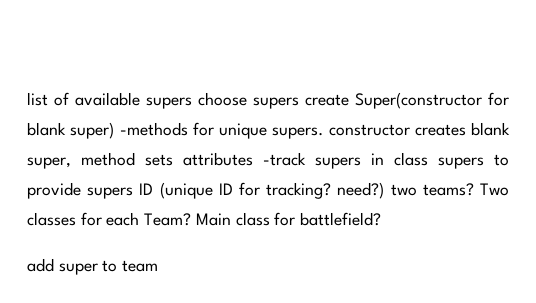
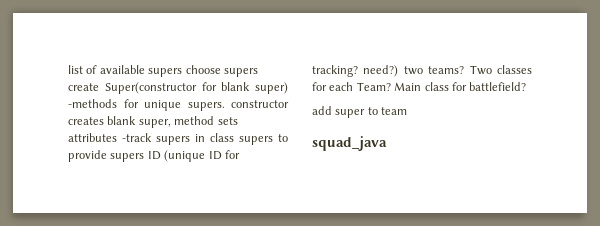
+ squad_java

